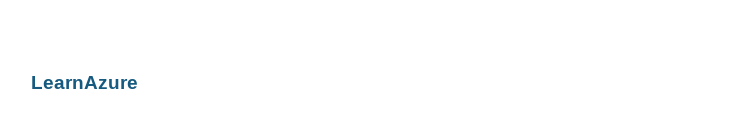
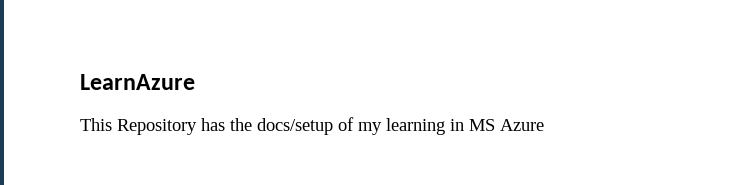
+ This Repository has the docs/setup of my learning in MS Azure

